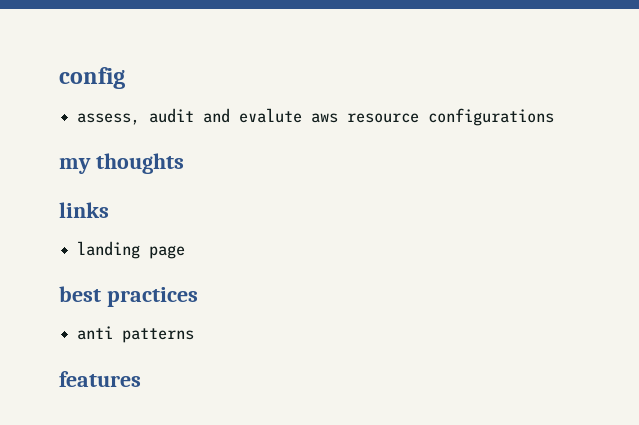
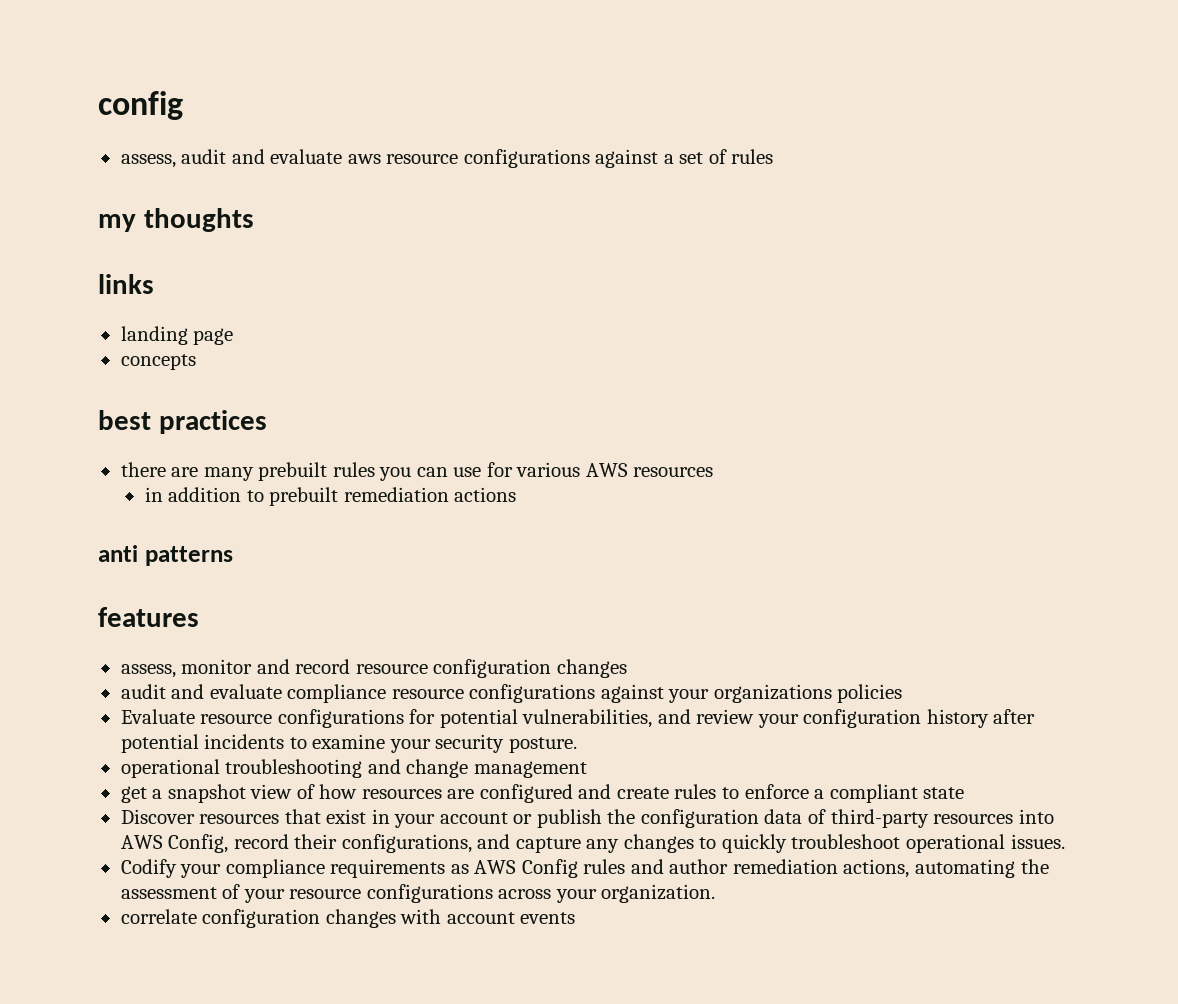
- assess, audit and evalute aws resource configurations
+ assess, audit and evaluate aws resource configurations against a set of rules
+ concepts
+ there are many prebuilt rules you can use for various AWS resources
+ in addition to prebuilt remediation actions
  anti patterns
  features
+ assess, monitor and record resource configuration changes
+ audit and evaluate compliance resource configurations against your organizations policies
+ Evaluate resource configurations for potential vulnerabilities, and review your configuration history after potential incidents to examine your security posture.
+ operational troubleshooting and change management
+ get a snapshot view of how resources are configured and create rules to enforce a compliant state
+ Discover resources that exist in your account or publish the configuration data of third-party resources into AWS Config, record their configurations, and capture any changes to quickly troubleshoot operational issues.
+ Codify your compliance requirements as AWS Config rules and author remediation actions, automating the assessment of your resource configurations across your organization.
+ correlate configuration changes with account events

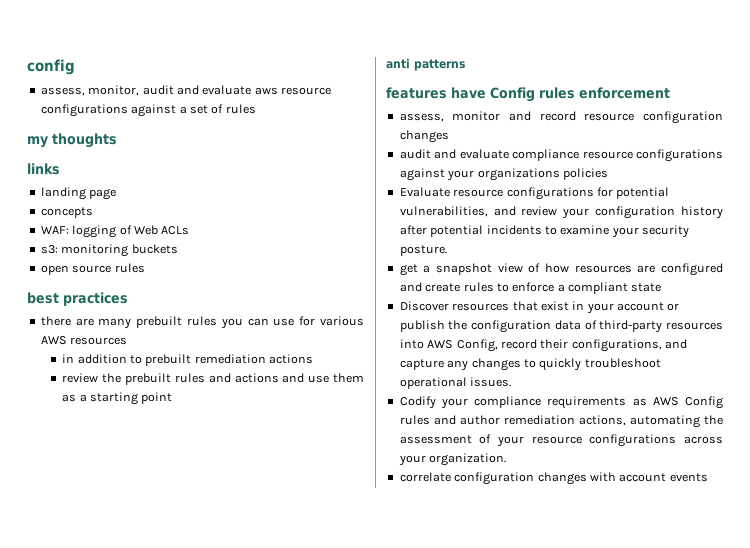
- assess, audit and evaluate aws resource configurations against a set of rules
+ assess, monitor, audit and evaluate aws resource configurations against a set of rules
+ WAF: logging of Web ACLs
+ s3: monitoring buckets
+ open source rules
+ review the prebuilt rules and actions and use them as a starting point
- features
+ features have Config rules enforcement
- operational troubleshooting and change management

